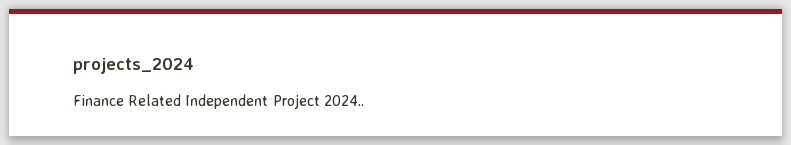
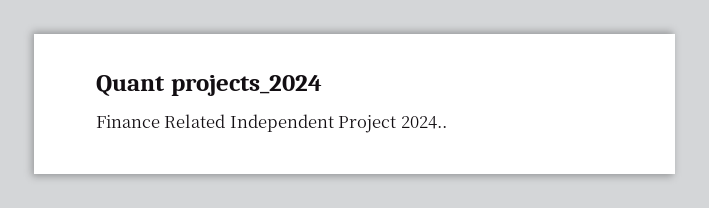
- projects_2024
+ Quant projects_2024

